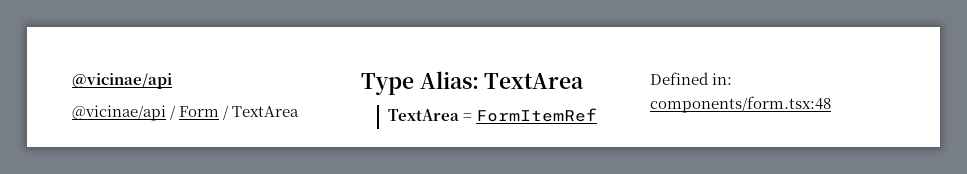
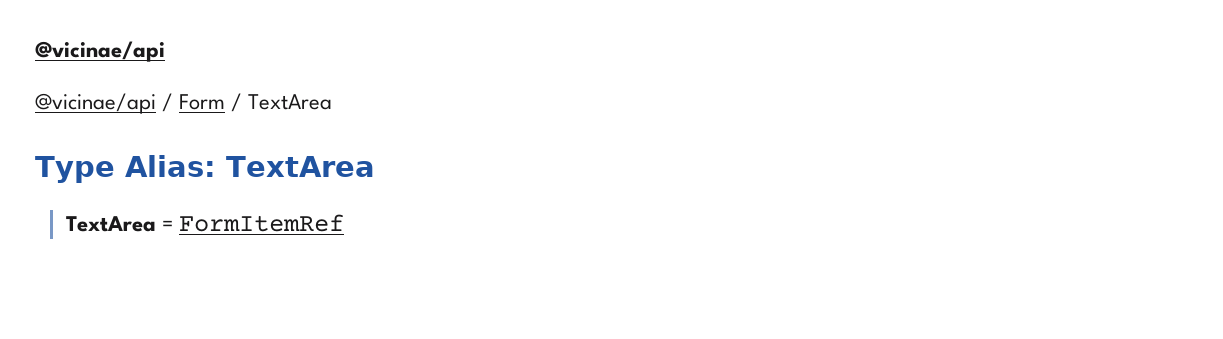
- Defined in: components/form.tsx:48

